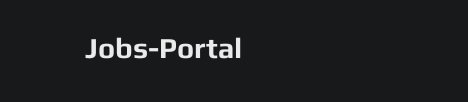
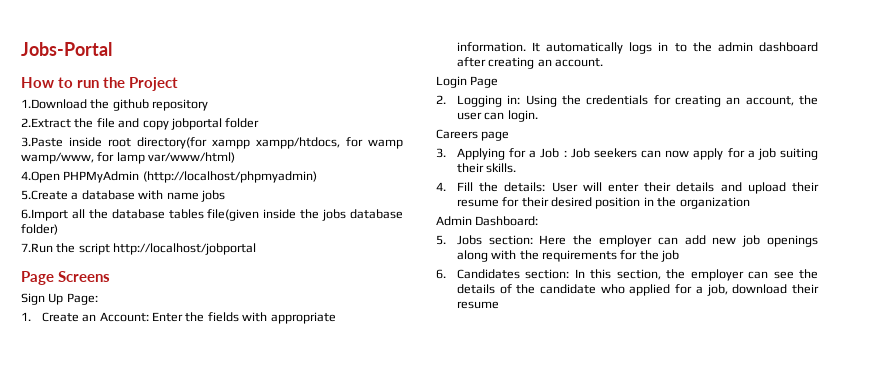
+ How to run the Project
+ 1.Download the github repository
+ 2.Extract the file and copy jobportal folder
+ 3.Paste inside root directory(for xampp xampp/htdocs, for wamp wamp/www, for lamp var/www/html)
+ 4.Open PHPMyAdmin (http://localhost/phpmyadmin)
+ 5.Create a database with name jobs
+ 6.Import all the database tables file(given inside the jobs database folder)
+ 7.Run the script http://localhost/jobportal
+ Page Screens
+ Sign Up Page:
+ 1. Create an Account: Enter the fields with appropriate information. It automatically logs in to the admin dashboard after creating an account.
+ Login Page
+ 2. Logging in: Using the credentials for creating an account, the user can login.
+ Careers page
+ 3. Applying for a Job : Job seekers can now apply for a job suiting their skills.
+ 4. Fill the details: User will enter their details and upload their resume for their desired position in the organization
+ Admin Dashboard:
+ 5. Jobs section: Here the employer can add new job openings along with the requirements for the job
+ 6. Candidates section: In this section, the employer can see the details of the candidate who applied for a job, download their resume

